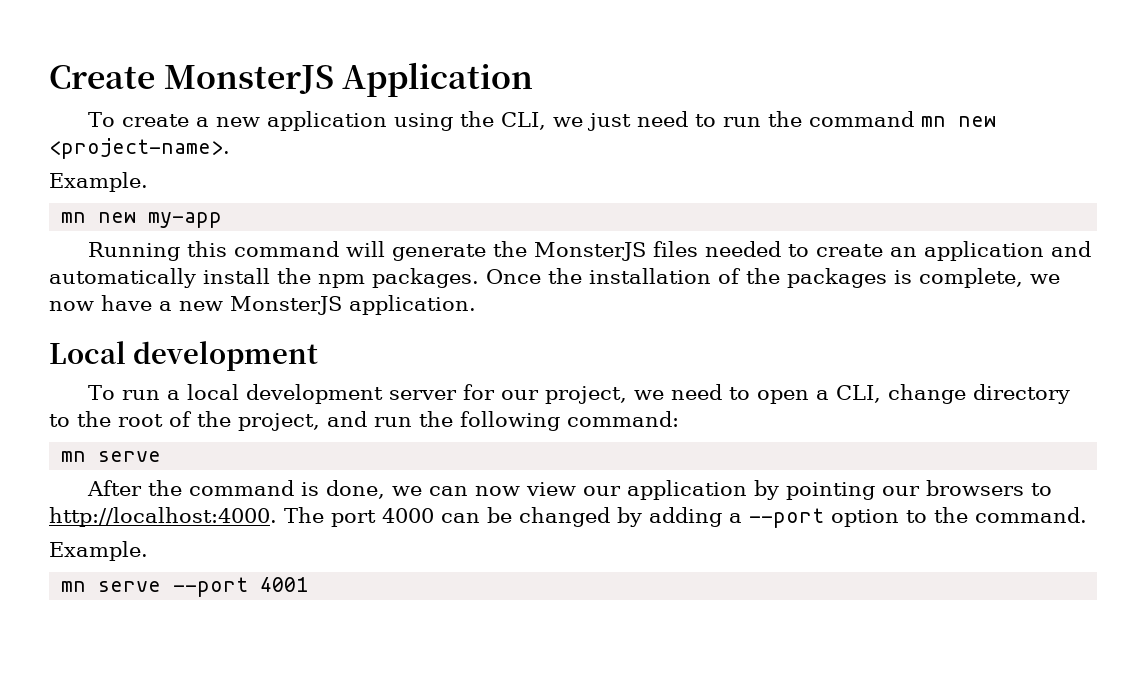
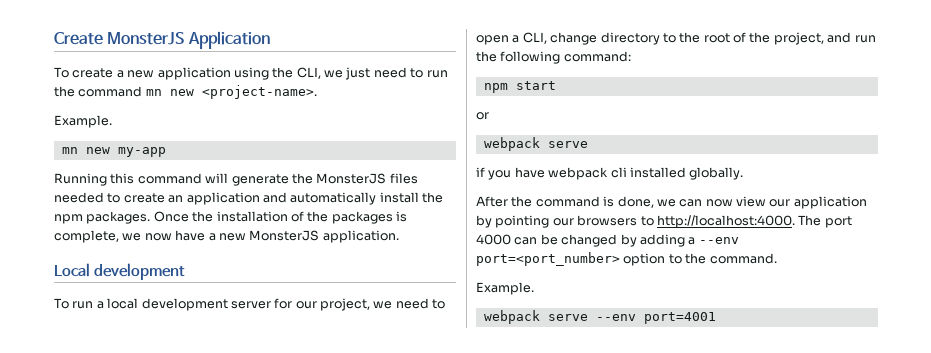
  To run a local development server for our project, we need to open a CLI, change directory to the root of the project, and run the following command:
- mn serve
+ npm start
+ or
+ webpack serve
+ if you have webpack cli installed globally.
- The port 4000 can be changed by adding a --port option to the command.
+ The port 4000 can be changed by adding a --env port=<port_number> option to the command.
- mn serve --port 4001
+ webpack serve --env port=4001

